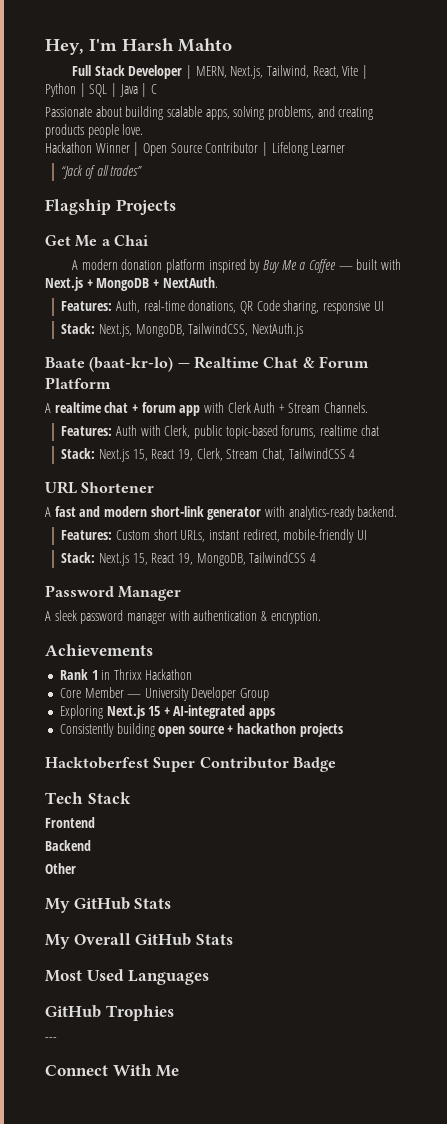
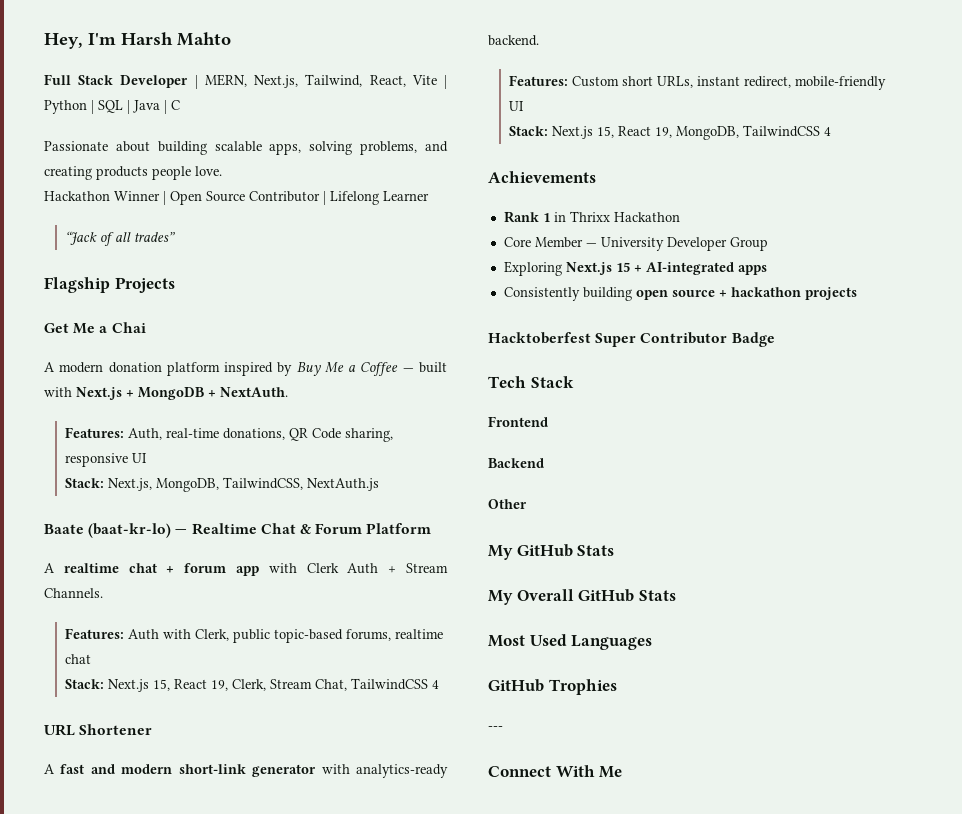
- Password Manager
- A sleek password manager with authentication & encryption.

